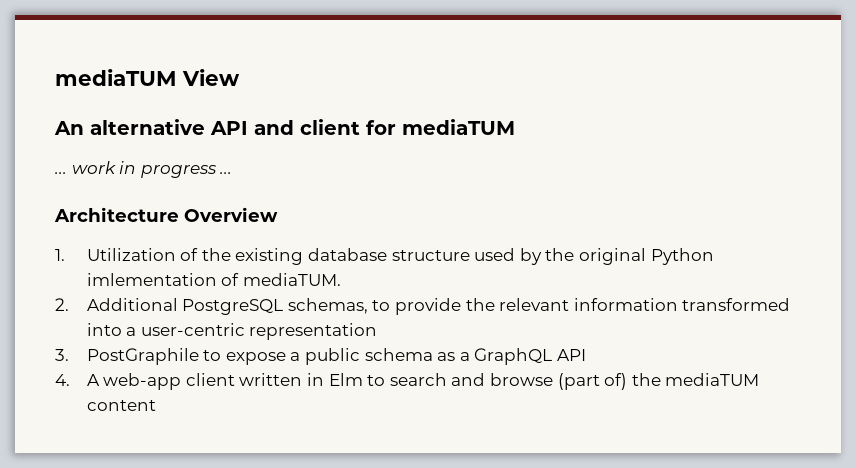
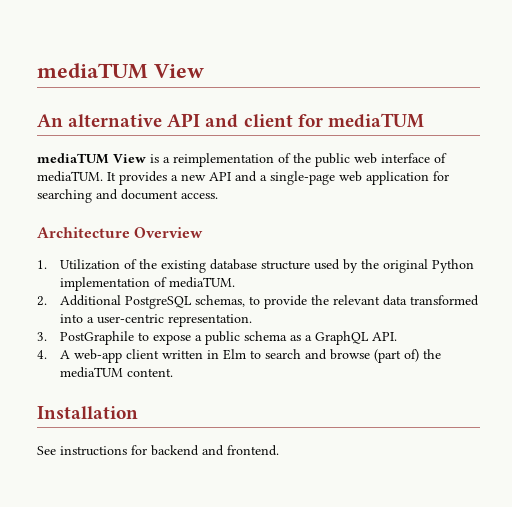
- ... work in progress ...
+ mediaTUM View is a reimplementation of the public web interface of mediaTUM. It provides a new API and a single-page web application for searching and document access.
- 1. Utilization of the existing database structure used by the original Python imlementation of mediaTUM.
+ 1. Utilization of the existing database structure used by the original Python implementation of mediaTUM.
- 2. Additional PostgreSQL schemas, to provide the relevant information transformed into a user-centric representation
+ 2. Additional PostgreSQL schemas, to provide the relevant data transformed into a user-centric representation.
- 3. PostGraphile to expose a public schema as a GraphQL API
+ 3. PostGraphile to expose a public schema as a GraphQL API.
- 4. A web-app client written in Elm to search and browse (part of) the mediaTUM content
+ 4. A web-app client written in Elm to search and browse (part of) the mediaTUM content.
+ Installation
+ See instructions for backend and frontend.

